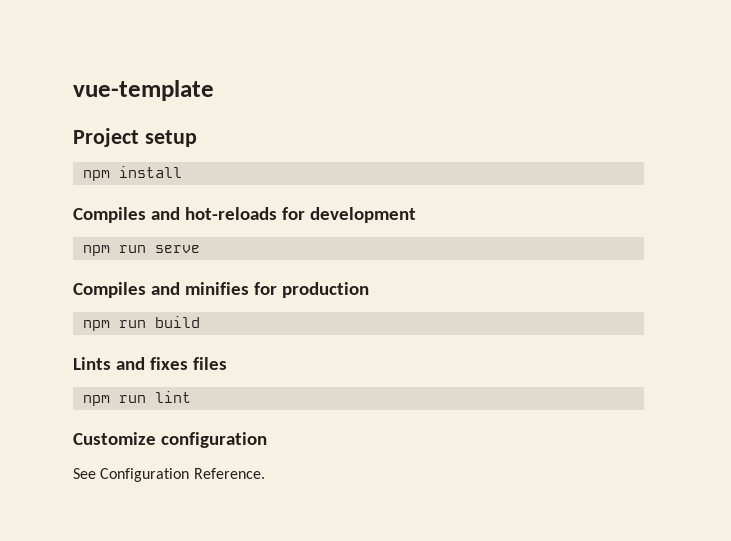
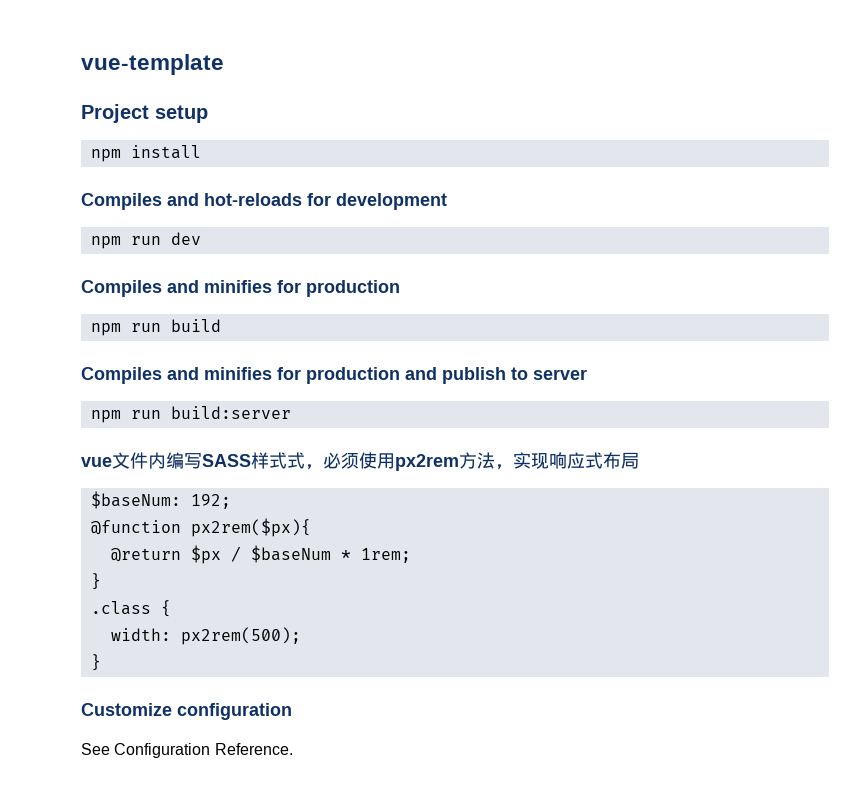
- npm run serve
+ npm run dev
- Lints and fixes files
- npm run lint
+ Compiles and minifies for production and publish to server
+ npm run build:server
+ vue文件内编写SASS样式式，必须使用px2rem方法，实现响应式布局
+ $baseNum: 192;
+ @function px2rem($px){
+ @return $px / $baseNum * 1rem;
+ }
+ .class {
+ width: px2rem(500);
+ }

